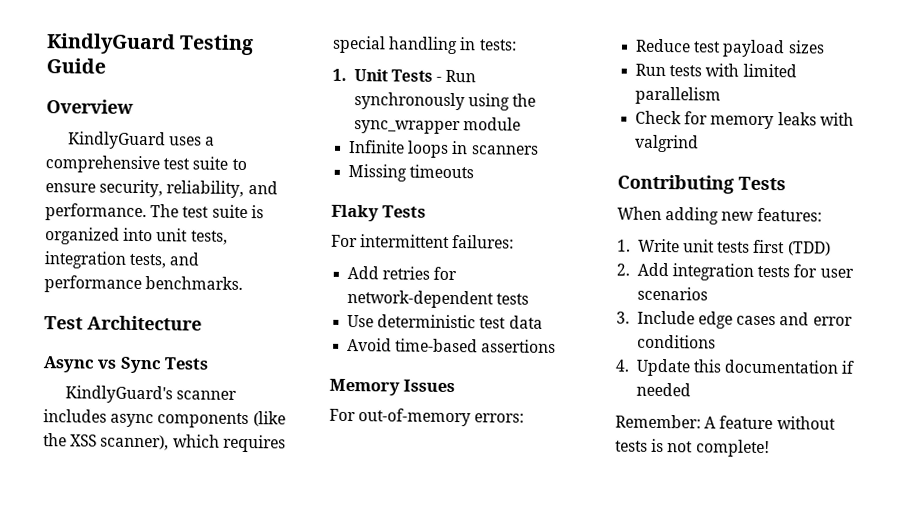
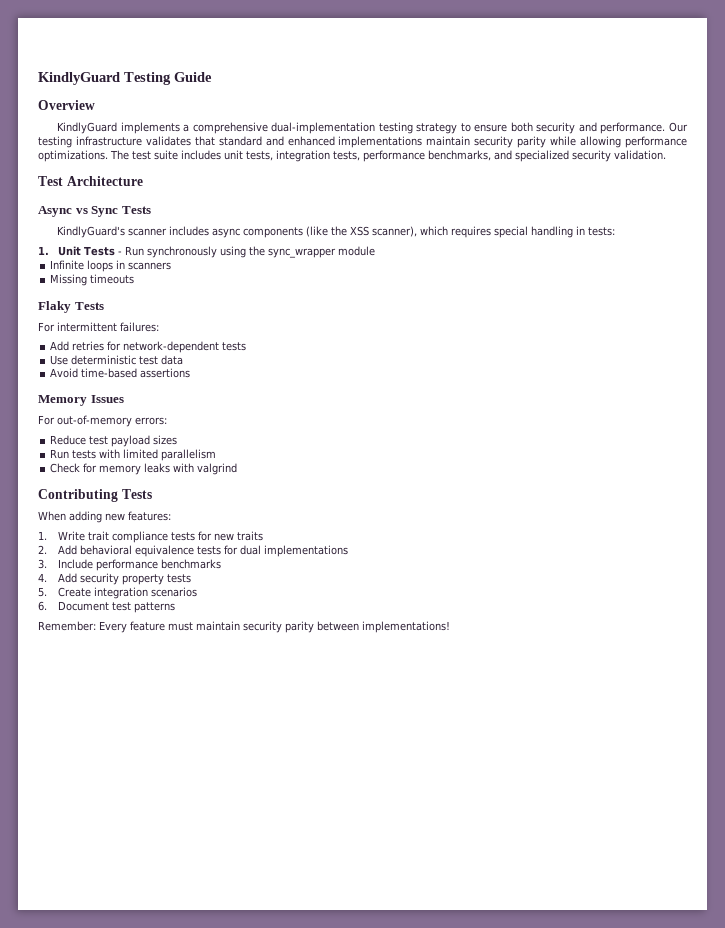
- KindlyGuard uses a comprehensive test suite to ensure security, reliability, and performance. The test suite is organized into unit tests, integration tests, and performance benchmarks.
+ KindlyGuard implements a comprehensive dual-implementation testing strategy to ensure both security and performance. Our testing infrastructure validates that standard and enhanced implementations maintain security parity while allowing performance optimizations. The test suite includes unit tests, integration tests, performance benchmarks, and specialized security validation.
- 1. Write unit tests first (TDD)
- 2. Add integration tests for user scenarios
- 3. Include edge cases and error conditions
- 4. Update this documentation if needed
- Remember: A feature without tests is not complete!
+ 1. Write trait compliance tests for new traits
+ 2. Add behavioral equivalence tests for dual implementations
+ 3. Include performance benchmarks
+ 4. Add security property tests
+ 5. Create integration scenarios
+ 6. Document test patterns
+ Remember: Every feature must maintain security parity between implementations!

